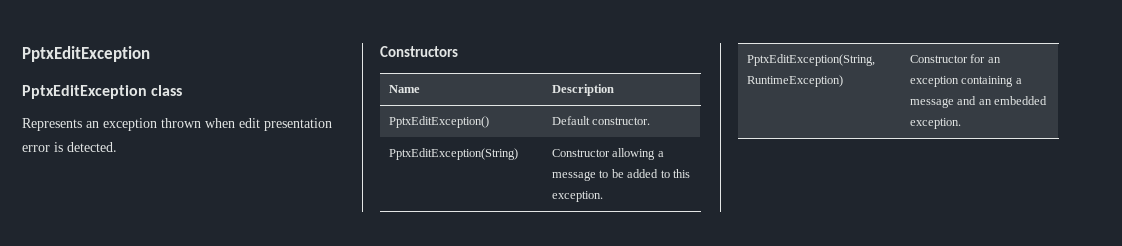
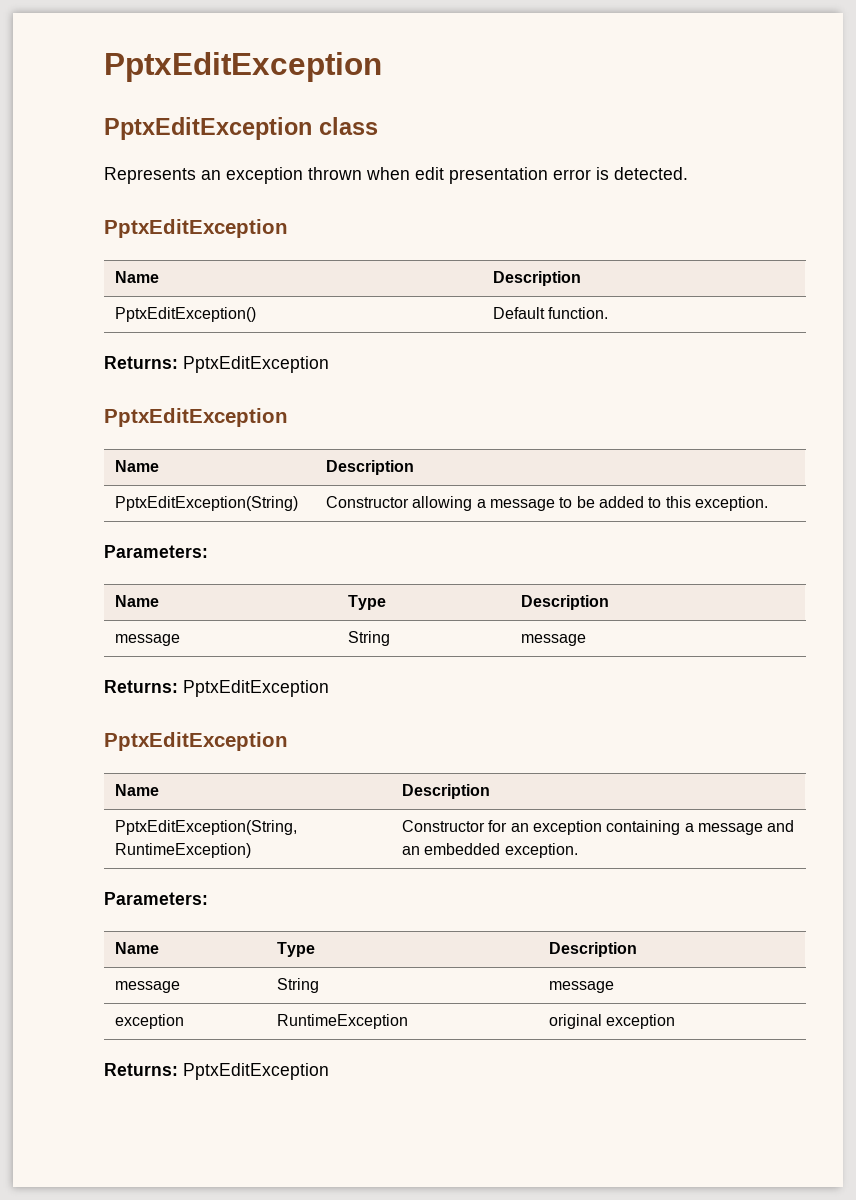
  Represents an exception thrown when edit presentation error is detected.
- Constructors
+ PptxEditException
- PptxEditException() | Default constructor.
+ PptxEditException() | Default function.
+ Returns: PptxEditException
+ PptxEditException
+ Name | Description
  PptxEditException(String) | Constructor allowing a message to be added to this exception.
+ Parameters:
+ Name | Type | Description
+ message | String | message
+ Returns: PptxEditException
+ PptxEditException
+ Name | Description
  PptxEditException(String, RuntimeException) | Constructor for an exception containing a message and an embedded exception.
+ Parameters:
+ Name | Type | Description
+ message | String | message
+ exception | RuntimeException | original exception
+ Returns: PptxEditException

